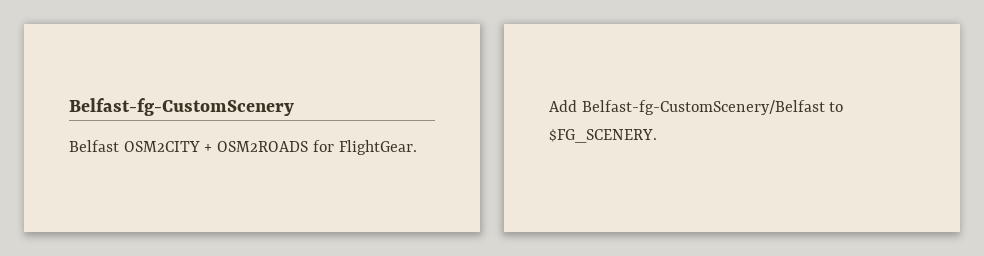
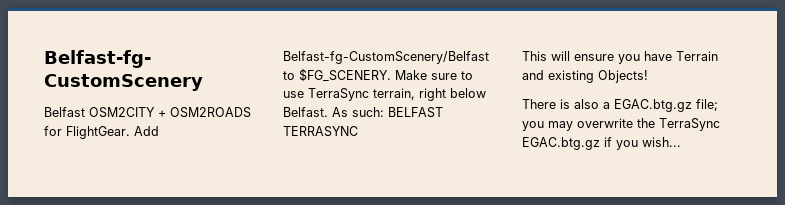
+ Make sure to use TerraSync terrain, right below Belfast. As such: BELFAST TERRASYNC
+ This will ensure you have Terrain and existing Objects!
+ There is also a EGAC.btg.gz file; you may overwrite the TerraSync EGAC.btg.gz if you wish...

